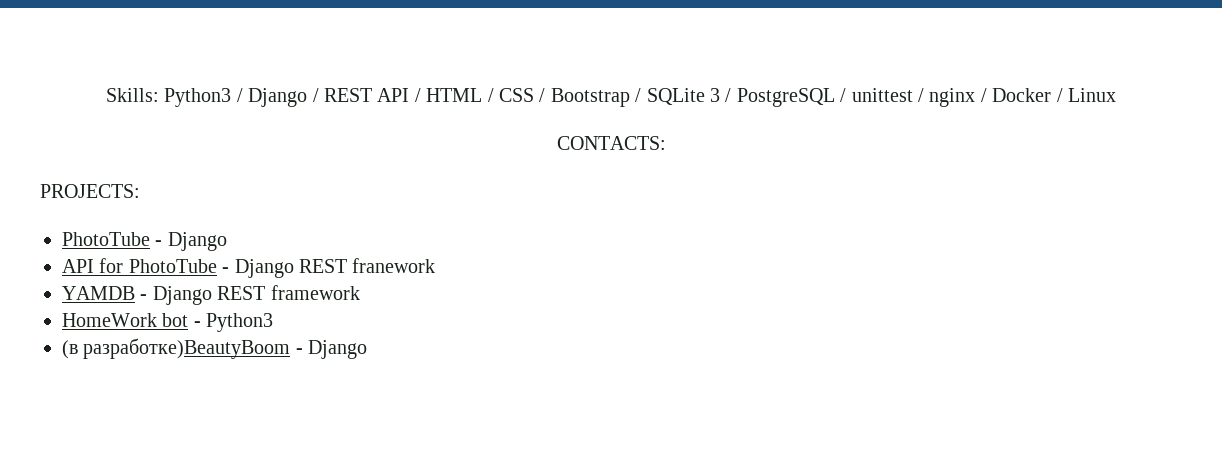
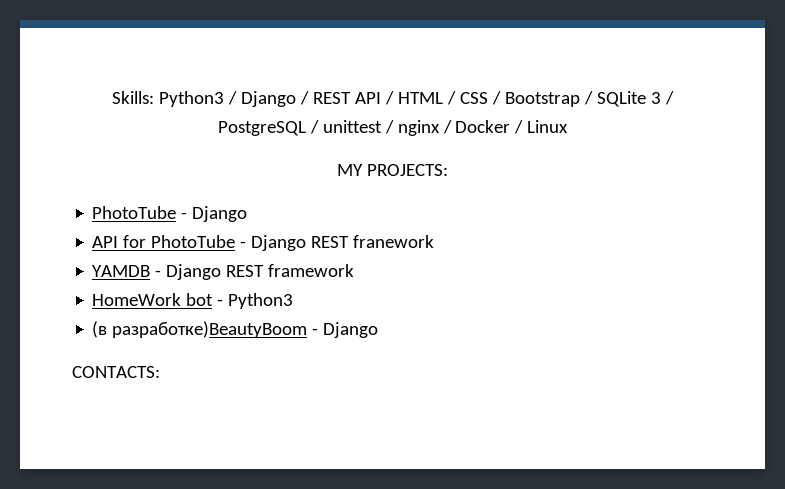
- CONTACTS:
- PROJECTS:
+ MY PROJECTS:
+ CONTACTS:

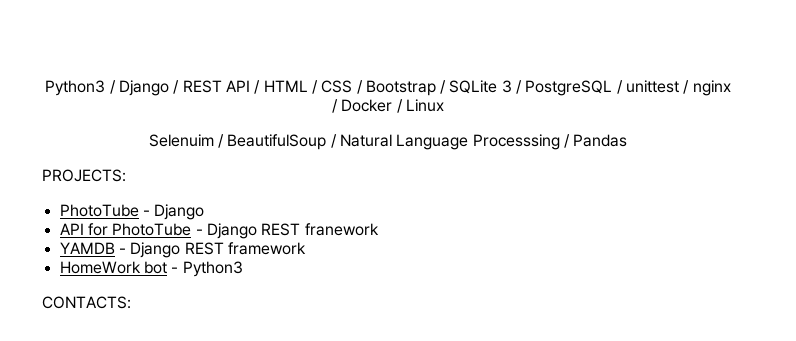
- Skills: Python3 / Django / REST API / HTML / CSS / Bootstrap / SQLite 3 / PostgreSQL / unittest / nginx / Docker / Linux
+ Python3 / Django / REST API / HTML / CSS / Bootstrap / SQLite 3 / PostgreSQL / unittest / nginx / Docker / Linux
- MY PROJECTS:
+ Selenuim / BeautifulSoup / Natural Language Processsing / Pandas
+ PROJECTS:
- (в разработке)BeautyBoom - Django

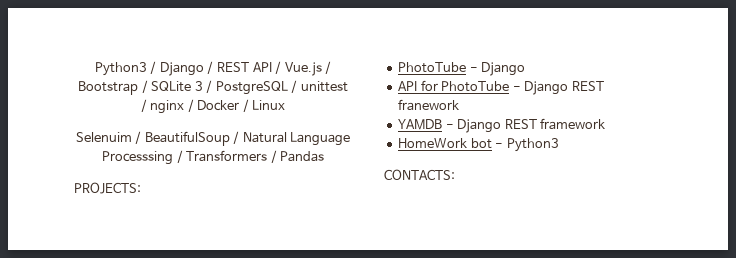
- Python3 / Django / REST API / HTML / CSS / Bootstrap / SQLite 3 / PostgreSQL / unittest / nginx / Docker / Linux
+ Python3 / Django / REST API / Vue.js / Bootstrap / SQLite 3 / PostgreSQL / unittest / nginx / Docker / Linux
- Selenuim / BeautifulSoup / Natural Language Processsing / Pandas
+ Selenuim / BeautifulSoup / Natural Language Processsing / Transformers / Pandas

